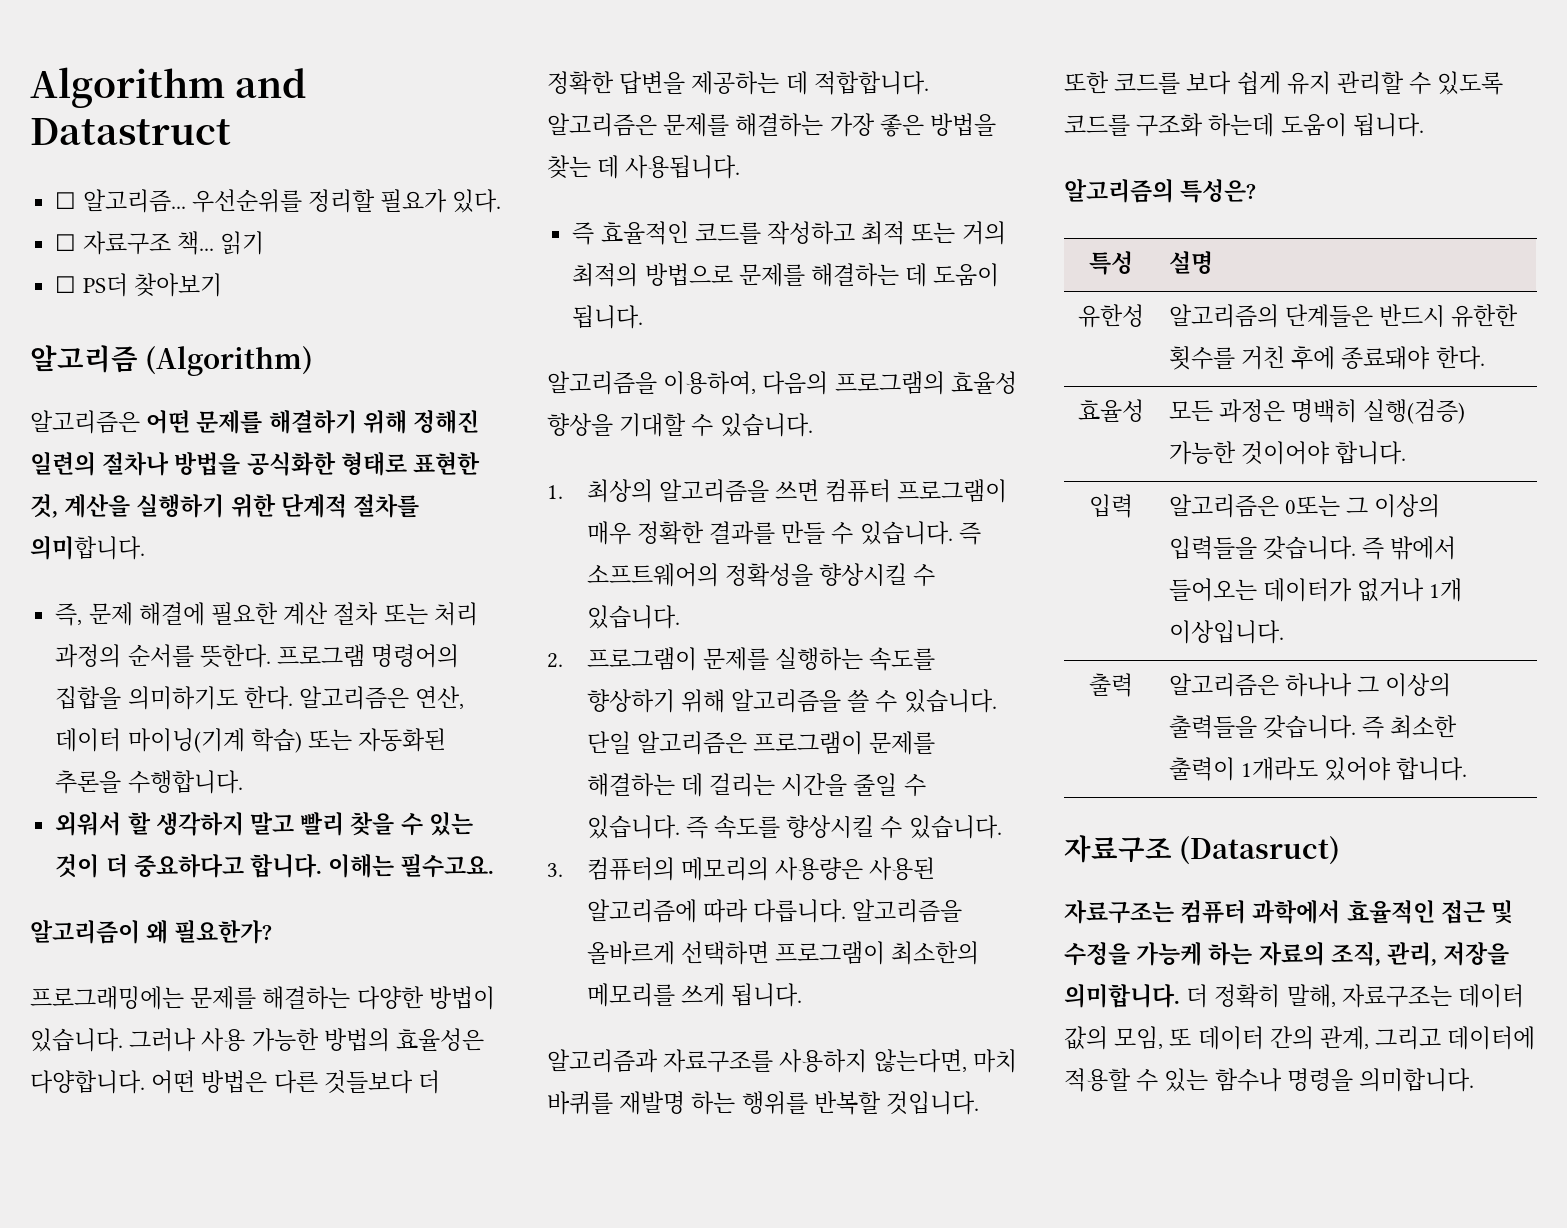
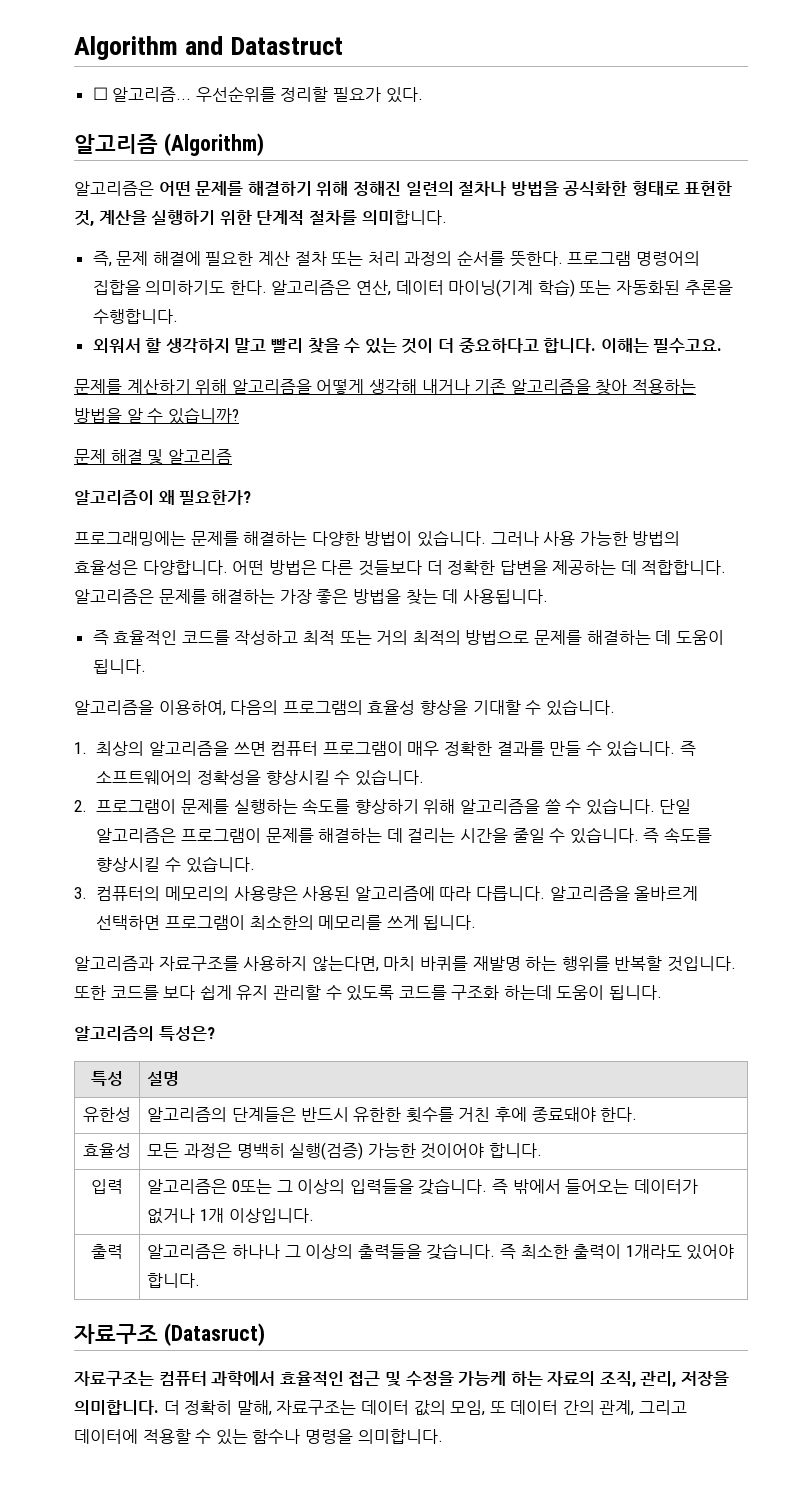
- ☐ 자료구조 책... 읽기
- ☐ PS더 찾아보기
+ 문제를 계산하기 위해 알고리즘을 어떻게 생각해 내거나 기존 알고리즘을 찾아 적용하는 방법을 알 수 있습니까?
+ 문제 해결 및 알고리즘

